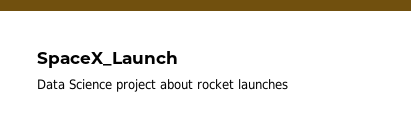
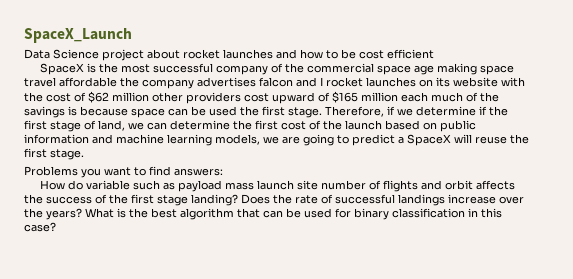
- Data Science project about rocket launches
+ Data Science project about rocket launches and how to be cost efficient
+ SpaceX is the most successful company of the commercial space age making space travel affordable the company advertises falcon and I rocket launches on its website with the cost of $62 million other providers cost upward of $165 million each much of the savings is because space can be used the first stage. Therefore, if we determine if the first stage of land, we can determine the first cost of the launch based on public information and machine learning models, we are going to predict a SpaceX will reuse the first stage.
+ Problems you want to find answers:
+ How do variable such as payload mass launch site number of flights and orbit affects the success of the first stage landing? Does the rate of successful landings increase over the years? What is the best algorithm that can be used for binary classification in this case?

